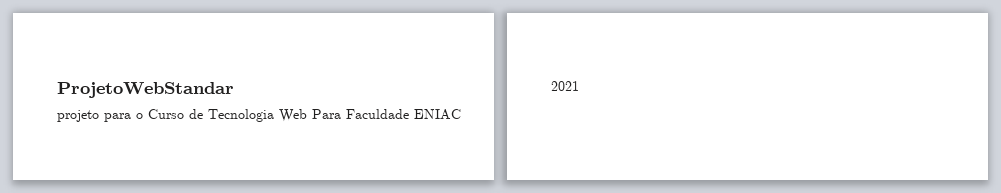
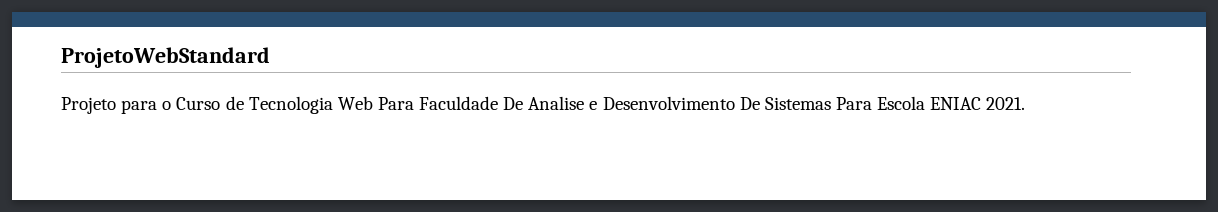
- ProjetoWebStandar
- projeto para o Curso de Tecnologia Web Para Faculdade ENIAC 2021
+ ProjetoWebStandard
+ Projeto para o Curso de Tecnologia Web Para Faculdade De Analise e Desenvolvimento De Sistemas Para Escola ENIAC 2021.

